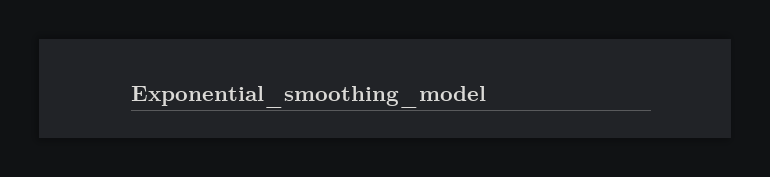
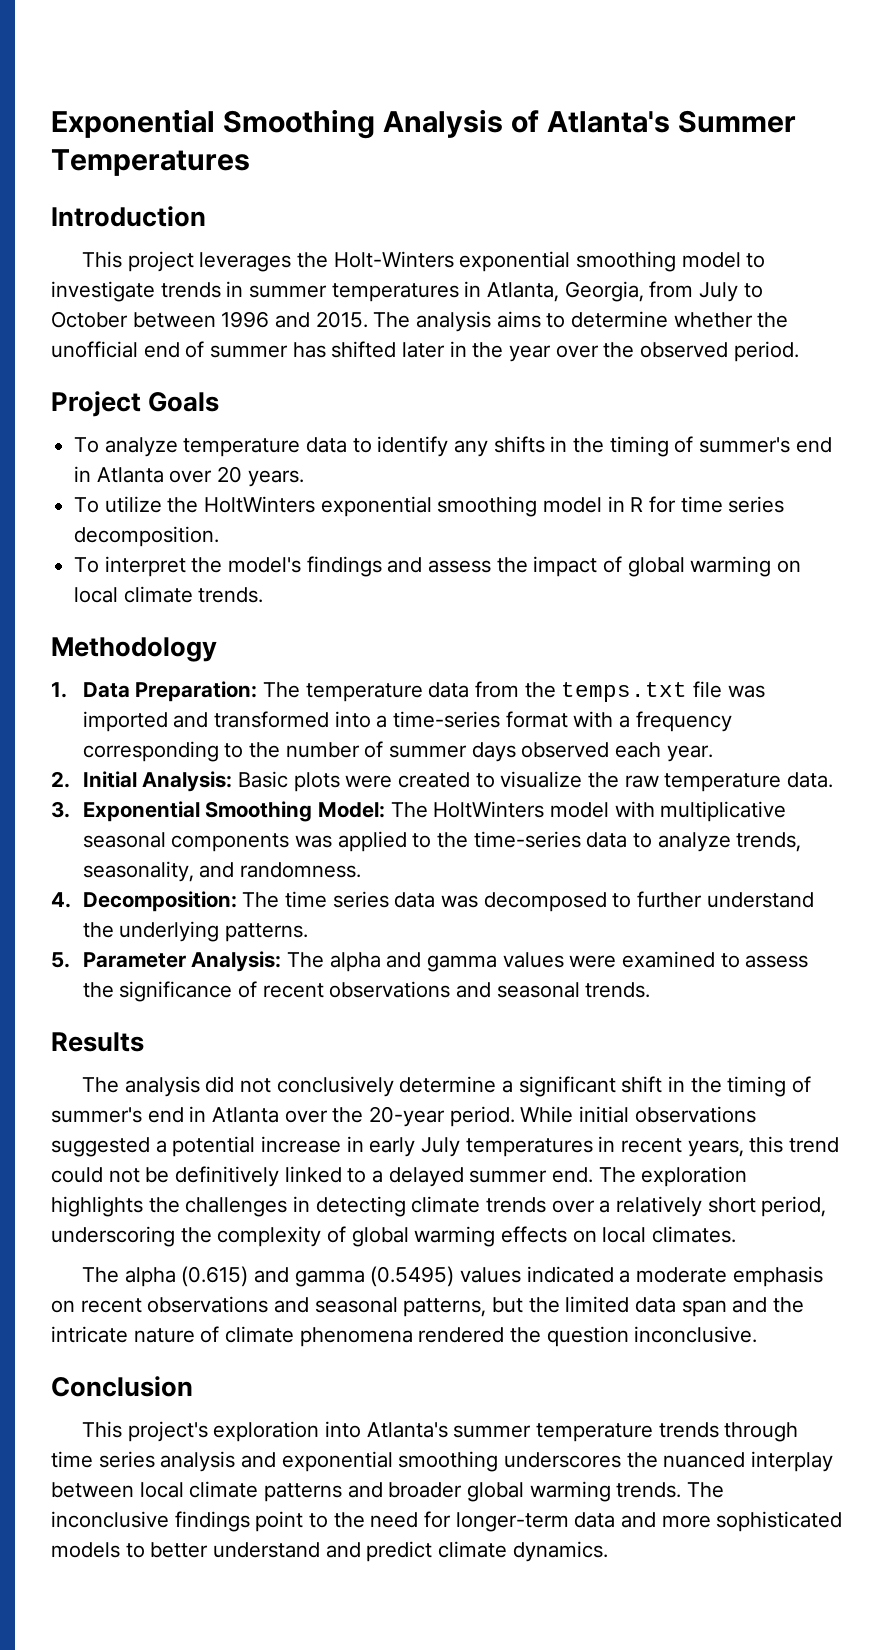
- Exponential_smoothing_model
+ Exponential Smoothing Analysis of Atlanta's Summer Temperatures
+ Introduction
+ This project leverages the Holt-Winters exponential smoothing model to investigate trends in summer temperatures in Atlanta, Georgia, from July to October between 1996 and 2015. The analysis aims to determine whether the unofficial end of summer has shifted later in the year over the observed period.
+ Project Goals
+ To analyze temperature data to identify any shifts in the timing of summer's end in Atlanta over 20 years.
+ To utilize the HoltWinters exponential smoothing model in R for time series decomposition.
+ To interpret the model's findings and assess the impact of global warming on local climate trends.
+ Methodology
+ 1. Data Preparation: The temperature data from the temps.txt file was imported and transformed into a time-series format with a frequency corresponding to the number of summer days observed each year.
+ 2. Initial Analysis: Basic plots were created to visualize the raw temperature data.
+ 3. Exponential Smoothing Model: The HoltWinters model with multiplicative seasonal components was applied to the time-series data to analyze trends, seasonality, and randomness.
+ 4. Decomposition: The time series data was decomposed to further understand the underlying patterns.
+ 5. Parameter Analysis: The alpha and gamma values were examined to assess the significance of recent observations and seasonal trends.
+ Results
+ The analysis did not conclusively determine a significant shift in the timing of summer's end in Atlanta over the 20-year period. While initial observations suggested a potential increase in early July temperatures in recent years, this trend could not be definitively linked to a delayed summer end. The exploration highlights the challenges in detecting climate trends over a relatively short period, underscoring the complexity of global warming effects on local climates.
+ The alpha (0.615) and gamma (0.5495) values indicated a moderate emphasis on recent observations and seasonal patterns, but the limited data span and the intricate nature of climate phenomena rendered the question inconclusive.
+ Conclusion
+ This project's exploration into Atlanta's summer temperature trends through time series analysis and exponential smoothing underscores the nuanced interplay between local climate patterns and broader global warming trends. The inconclusive findings point to the need for longer-term data and more sophisticated models to better understand and predict climate dynamics.

